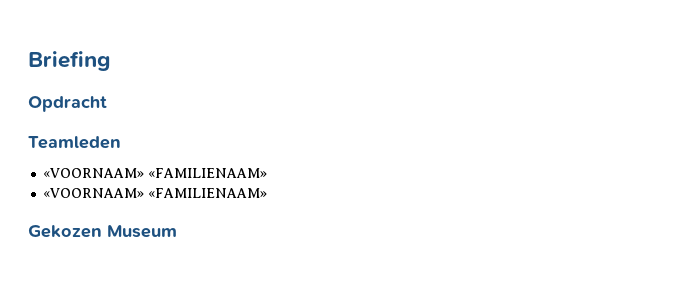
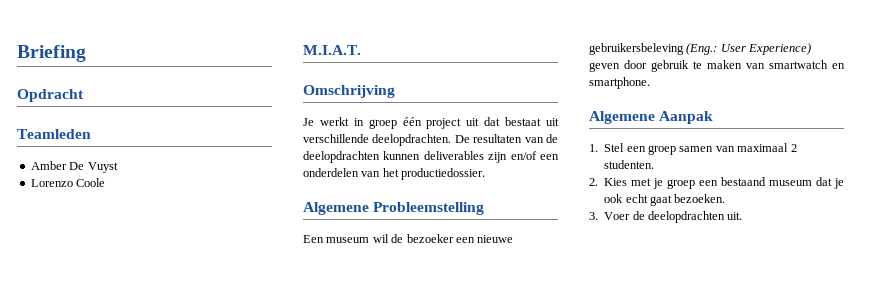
  Teamleden
- «VOORNAAM» «FAMILIENAAM»
- «VOORNAAM» «FAMILIENAAM»
- Gekozen Museum
+ Amber De Vuyst
+ Lorenzo Coole
+ M.I.A.T.
+ Omschrijving
+ Je werkt in groep één project uit dat bestaat uit verschillende deelopdrachten. De resultaten van de deelopdrachten kunnen deliverables zijn en/of een onderdelen van het productiedossier.
+ Algemene Probleemstelling
+ Een museum wil de bezoeker een nieuwe gebruikersbeleving (Eng.: User Experience) geven door gebruik te maken van smartwatch en smartphone.
+ Algemene Aanpak
+ 1. Stel een groep samen van maximaal 2 studenten.
+ 2. Kies met je groep een bestaand museum dat je ook echt gaat bezoeken.
+ 3. Voer de deelopdrachten uit.

